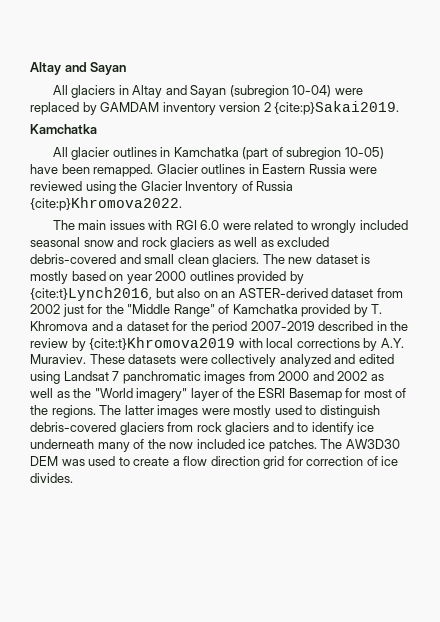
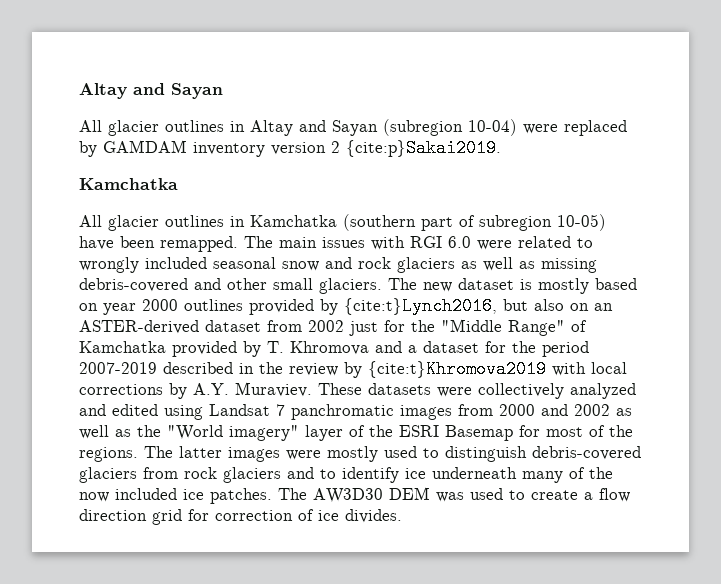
- All glaciers in Altay and Sayan (subregion 10-04) were replaced by GAMDAM inventory version 2 {cite:p}Sakai2019.
+ All glacier outlines in Altay and Sayan (subregion 10-04) were replaced by GAMDAM inventory version 2 {cite:p}Sakai2019.
- All glacier outlines in Kamchatka (part of subregion 10-05) have been remapped. Glacier outlines in Eastern Russia were reviewed using the Glacier Inventory of Russia {cite:p}Khromova2022.
- The main issues with RGI 6.0 were related to wrongly included seasonal snow and rock glaciers as well as excluded debris-covered and small clean glaciers.
+ All glacier outlines in Kamchatka (southern part of subregion 10-05) have been remapped. The main issues with RGI 6.0 were related to wrongly included seasonal snow and rock glaciers as well as missing debris-covered and other small glaciers.

